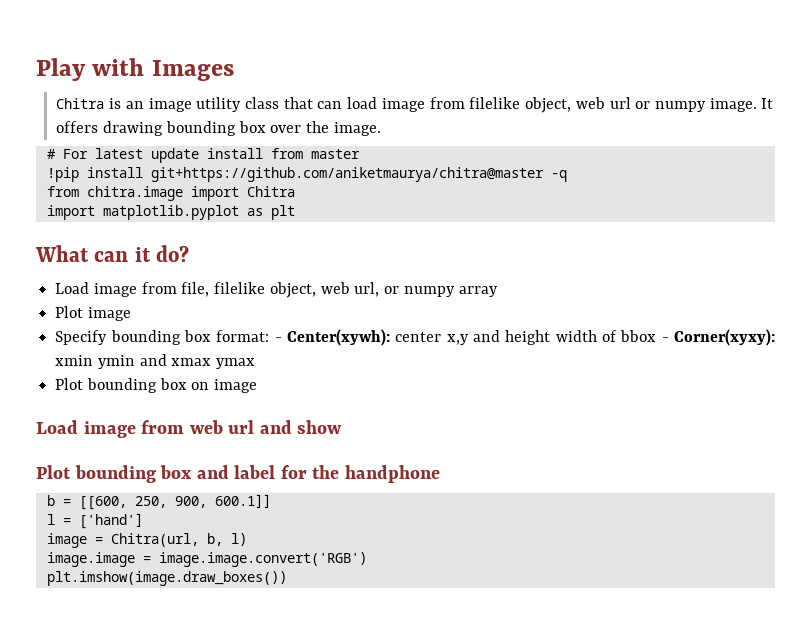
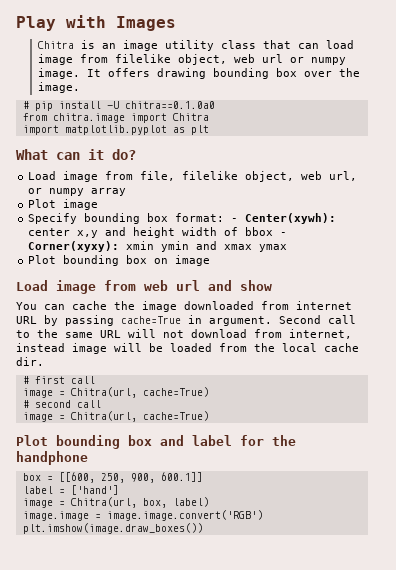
- # For latest update install from master
- !pip install git+https://github.com/aniketmaurya/chitra@master -q
+ # pip install -U chitra==0.1.0a0
+ You can cache the image downloaded from internet URL by passing cache=True in argument. Second call to the same URL will not download from internet, instead image will be loaded from the local cache dir.
+ # first call
+ image = Chitra(url, cache=True)
+ # second call
+ image = Chitra(url, cache=True)
- b = [[600, 250, 900, 600.1]]
+ box = [[600, 250, 900, 600.1]]
- l = ['hand']
+ label = ['hand']
- image = Chitra(url, b, l)
+ image = Chitra(url, box, label)

